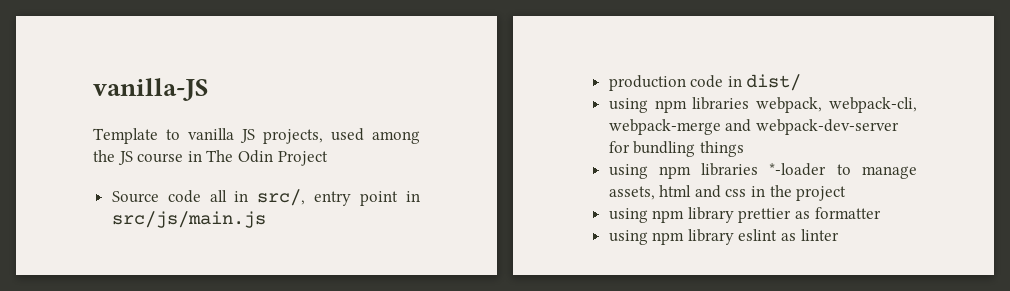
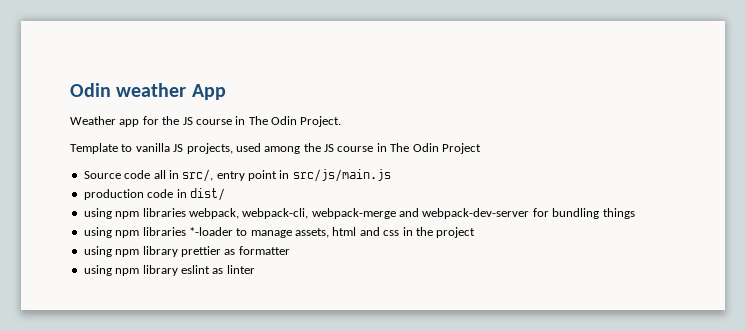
- vanilla-JS
+ Odin weather App
+ Weather app for the JS course in The Odin Project.

